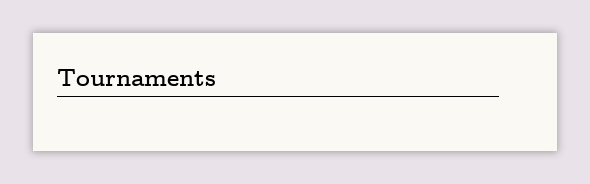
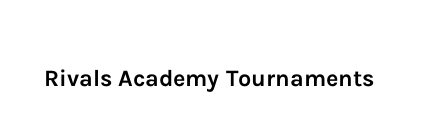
- Tournaments
+ Rivals Academy Tournaments

